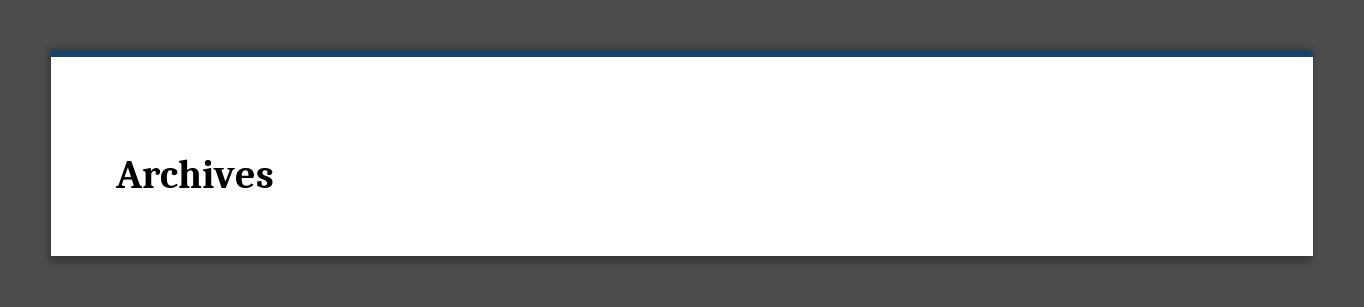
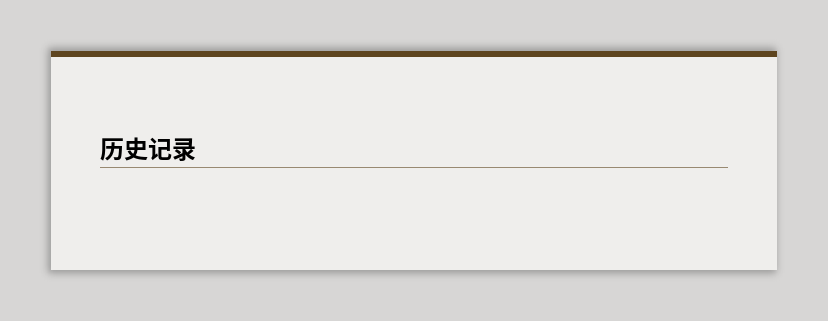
- Archives
+ 历史记录

